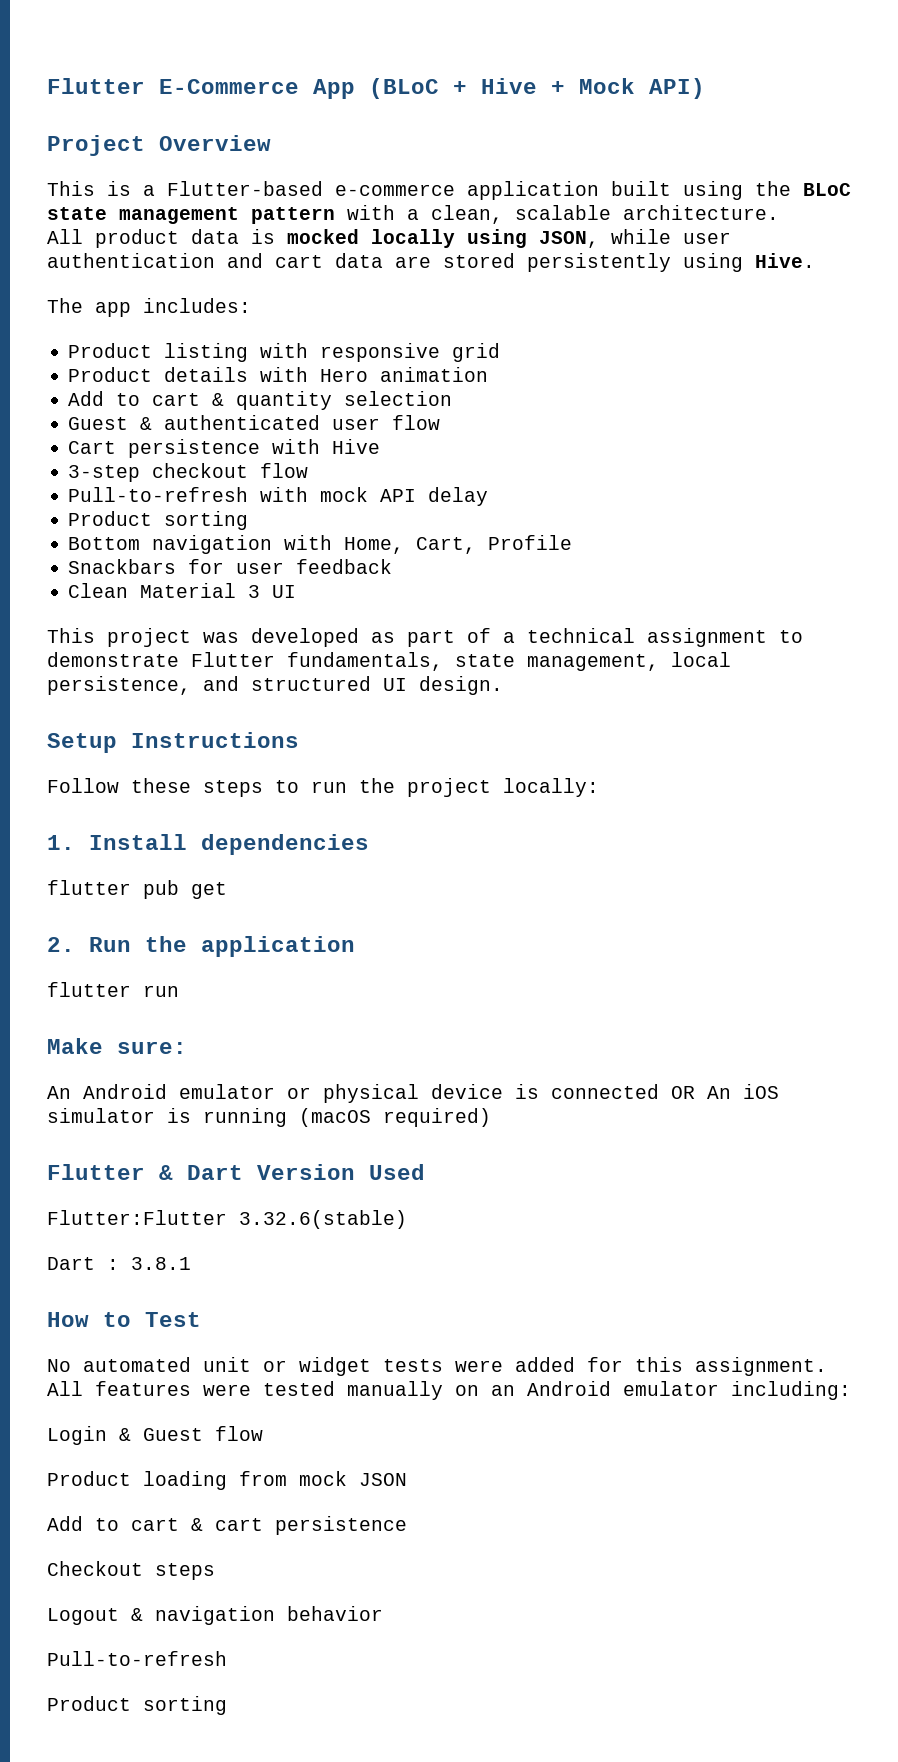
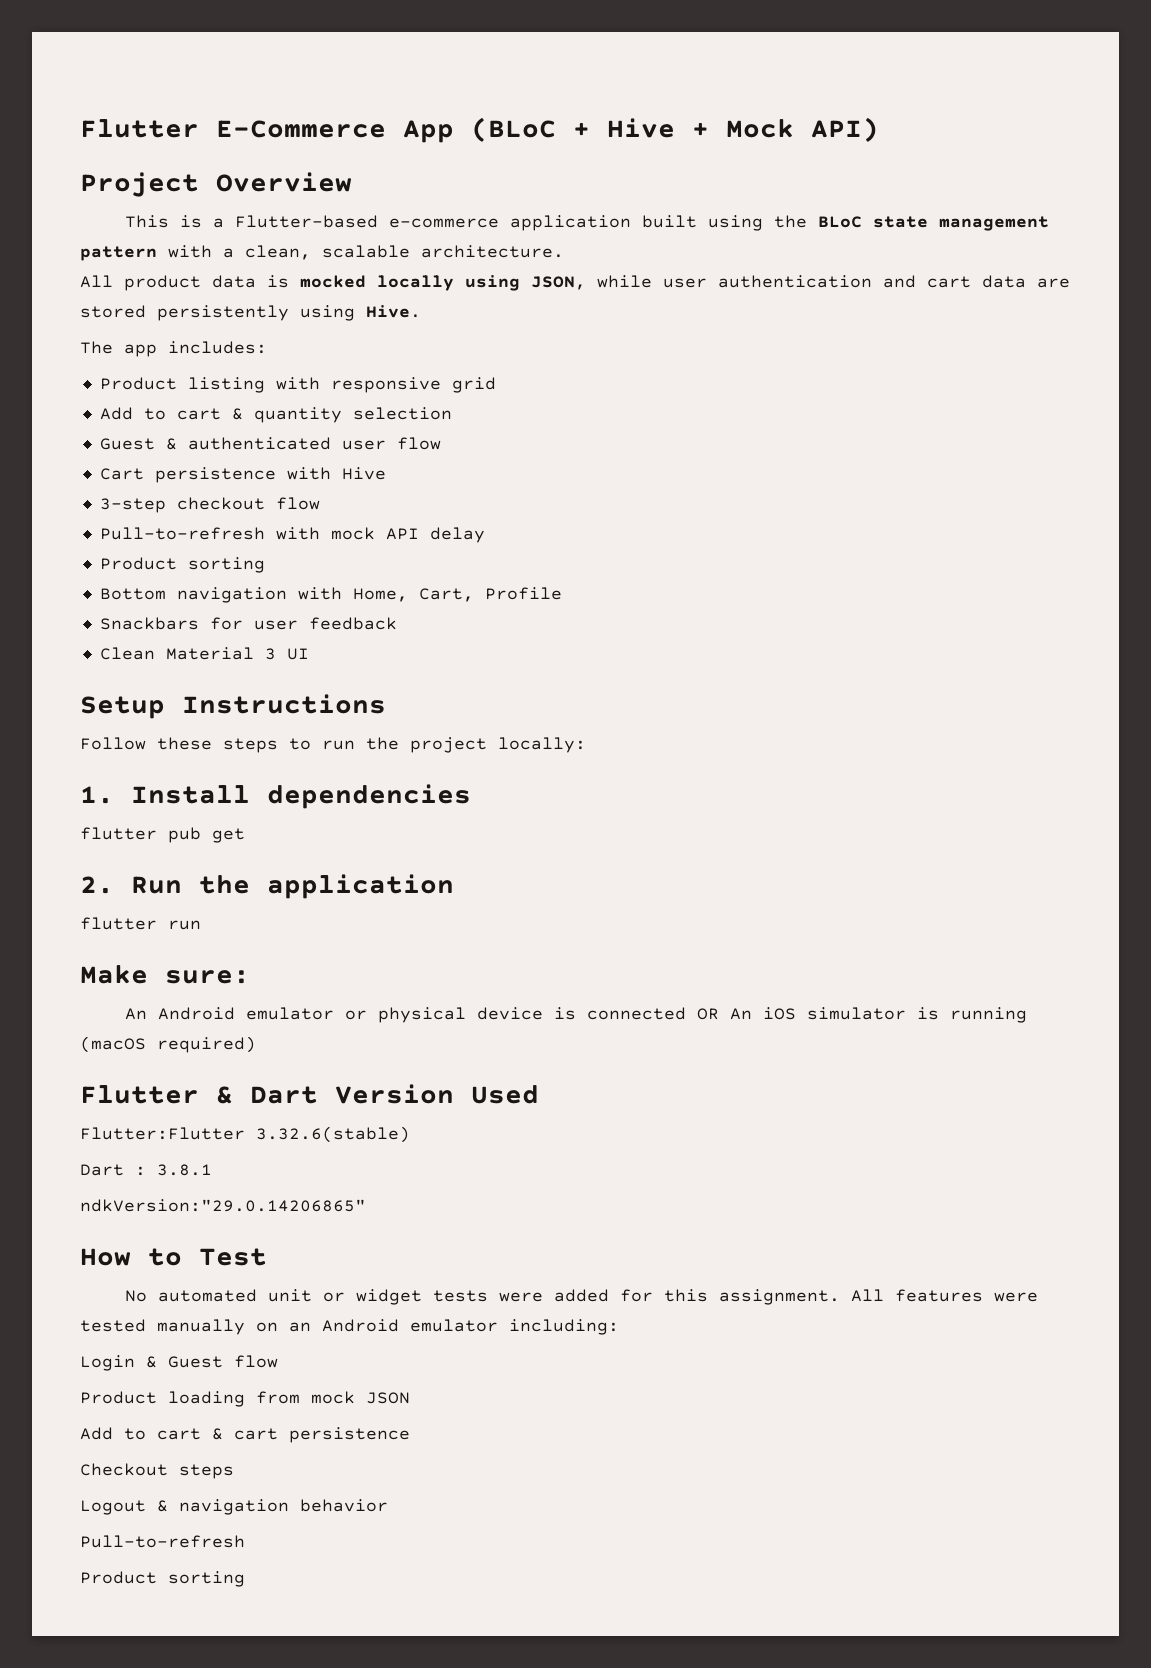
- Product details with Hero animation
- This project was developed as part of a technical assignment to demonstrate Flutter fundamentals, state management, local persistence, and structured UI design.
+ ndkVersion:"29.0.14206865"

